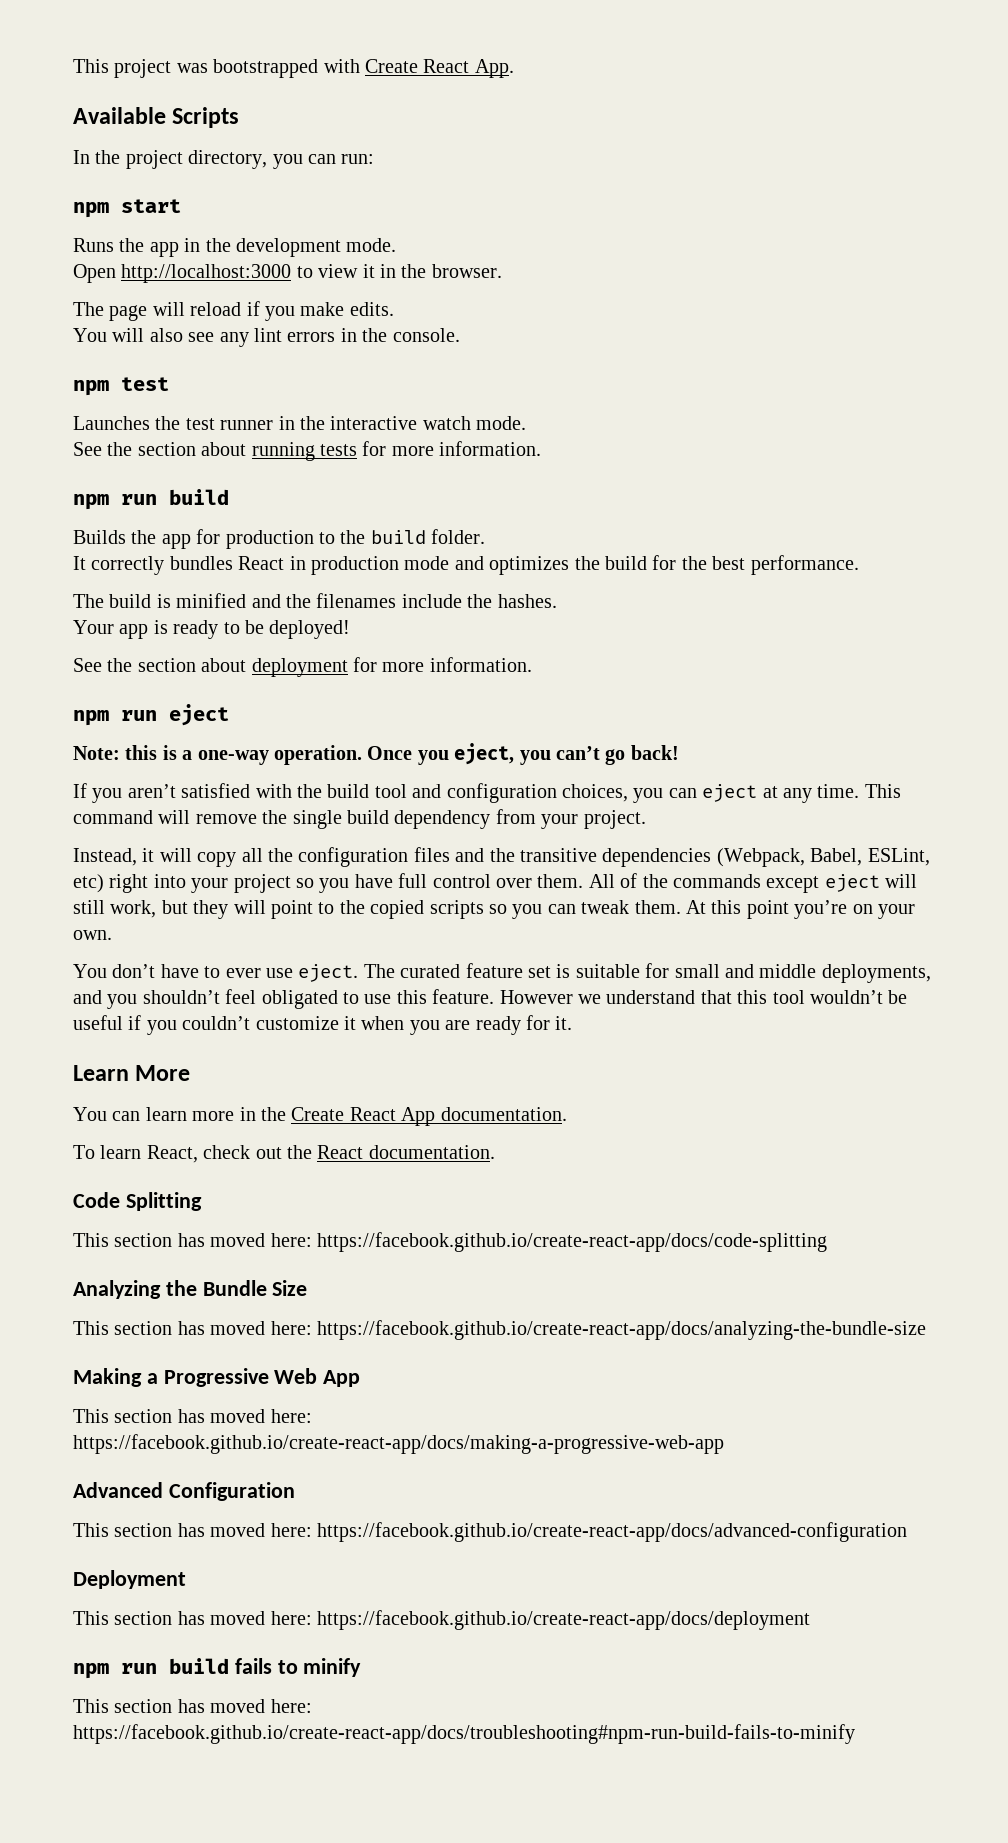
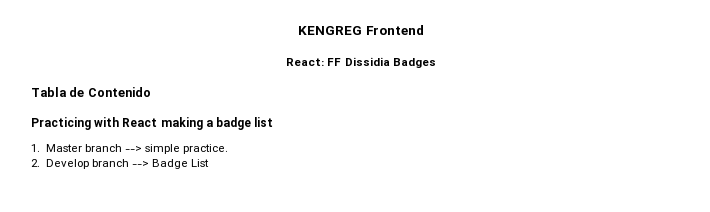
- This project was bootstrapped with Create React App.
- Available Scripts
- In the project directory, you can run:
- npm start
- Runs the app in the development mode.
- Open http://localhost:3000 to view it in the browser.
- The page will reload if you make edits.
- You will also see any lint errors in the console.
- npm test
- Launches the test runner in the interactive watch mode.
- See the section about running tests for more information.
- npm run build
- Builds the app for production to the build folder.
- It correctly bundles React in production mode and optimizes the build for the best performance.
- The build is minified and the filenames include the hashes.
- Your app is ready to be deployed!
- See the section about deployment for more information.
- npm run eject
- Note: this is a one-way operation. Once you eject, you can’t go back!
- If you aren’t satisfied with the build tool and configuration choices, you can eject at any time. This command will remove the single build dependency from your project.
- Instead, it will copy all the configuration files and the transitive dependencies (Webpack, Babel, ESLint, etc) right into your project so you have full control over them. All of the commands except eject will still work, but they will point to the copied scripts so you can tweak them. At this point you’re on your own.
- You don’t have to ever use eject. The curated feature set is suitable for small and middle deployments, and you shouldn’t feel obligated to use this feature. However we understand that this tool wouldn’t be useful if you couldn’t customize it when you are ready for it.
- Learn More
- You can learn more in the Create React App documentation.
- To learn React, check out the React documentation.
- Code Splitting
- This section has moved here: https://facebook.github.io/create-react-app/docs/code-splitting
- Analyzing the Bundle Size
- This section has moved here: https://facebook.github.io/create-react-app/docs/analyzing-the-bundle-size
- Making a Progressive Web App
- This section has moved here: https://facebook.github.io/create-react-app/docs/making-a-progressive-web-app
- Advanced Configuration
- This section has moved here: https://facebook.github.io/create-react-app/docs/advanced-configuration
- Deployment
- This section has moved here: https://facebook.github.io/create-react-app/docs/deployment
- npm run build fails to minify
- This section has moved here: https://facebook.github.io/create-react-app/docs/troubleshooting#npm-run-build-fails-to-minify
+ KENGREG Frontend
+ React: FF Dissidia Badges
+ Tabla de Contenido
+ Practicing with React making a badge list
+ 1. Master branch --> simple practice.
+ 2. Develop branch --> Badge List

